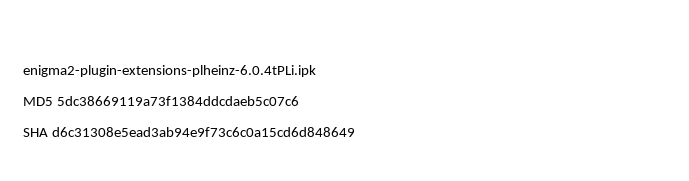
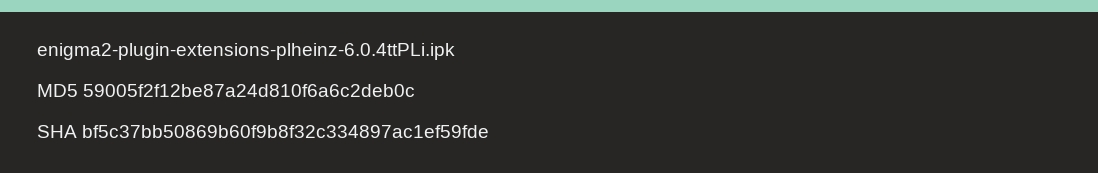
- enigma2-plugin-extensions-plheinz-6.0.4tPLi.ipk
+ enigma2-plugin-extensions-plheinz-6.0.4ttPLi.ipk
- MD5 5dc38669119a73f1384ddcdaeb5c07c6
+ MD5 59005f2f12be87a24d810f6a6c2deb0c
- SHA d6c31308e5ead3ab94e9f73c6c0a15cd6d848649
+ SHA bf5c37bb50869b60f9b8f32c334897ac1ef59fde

